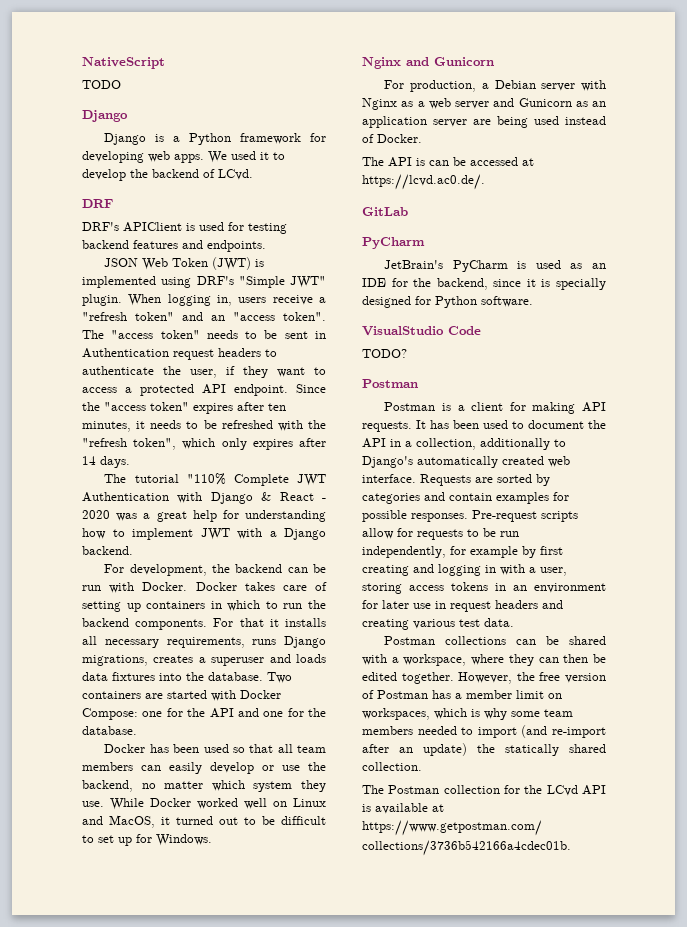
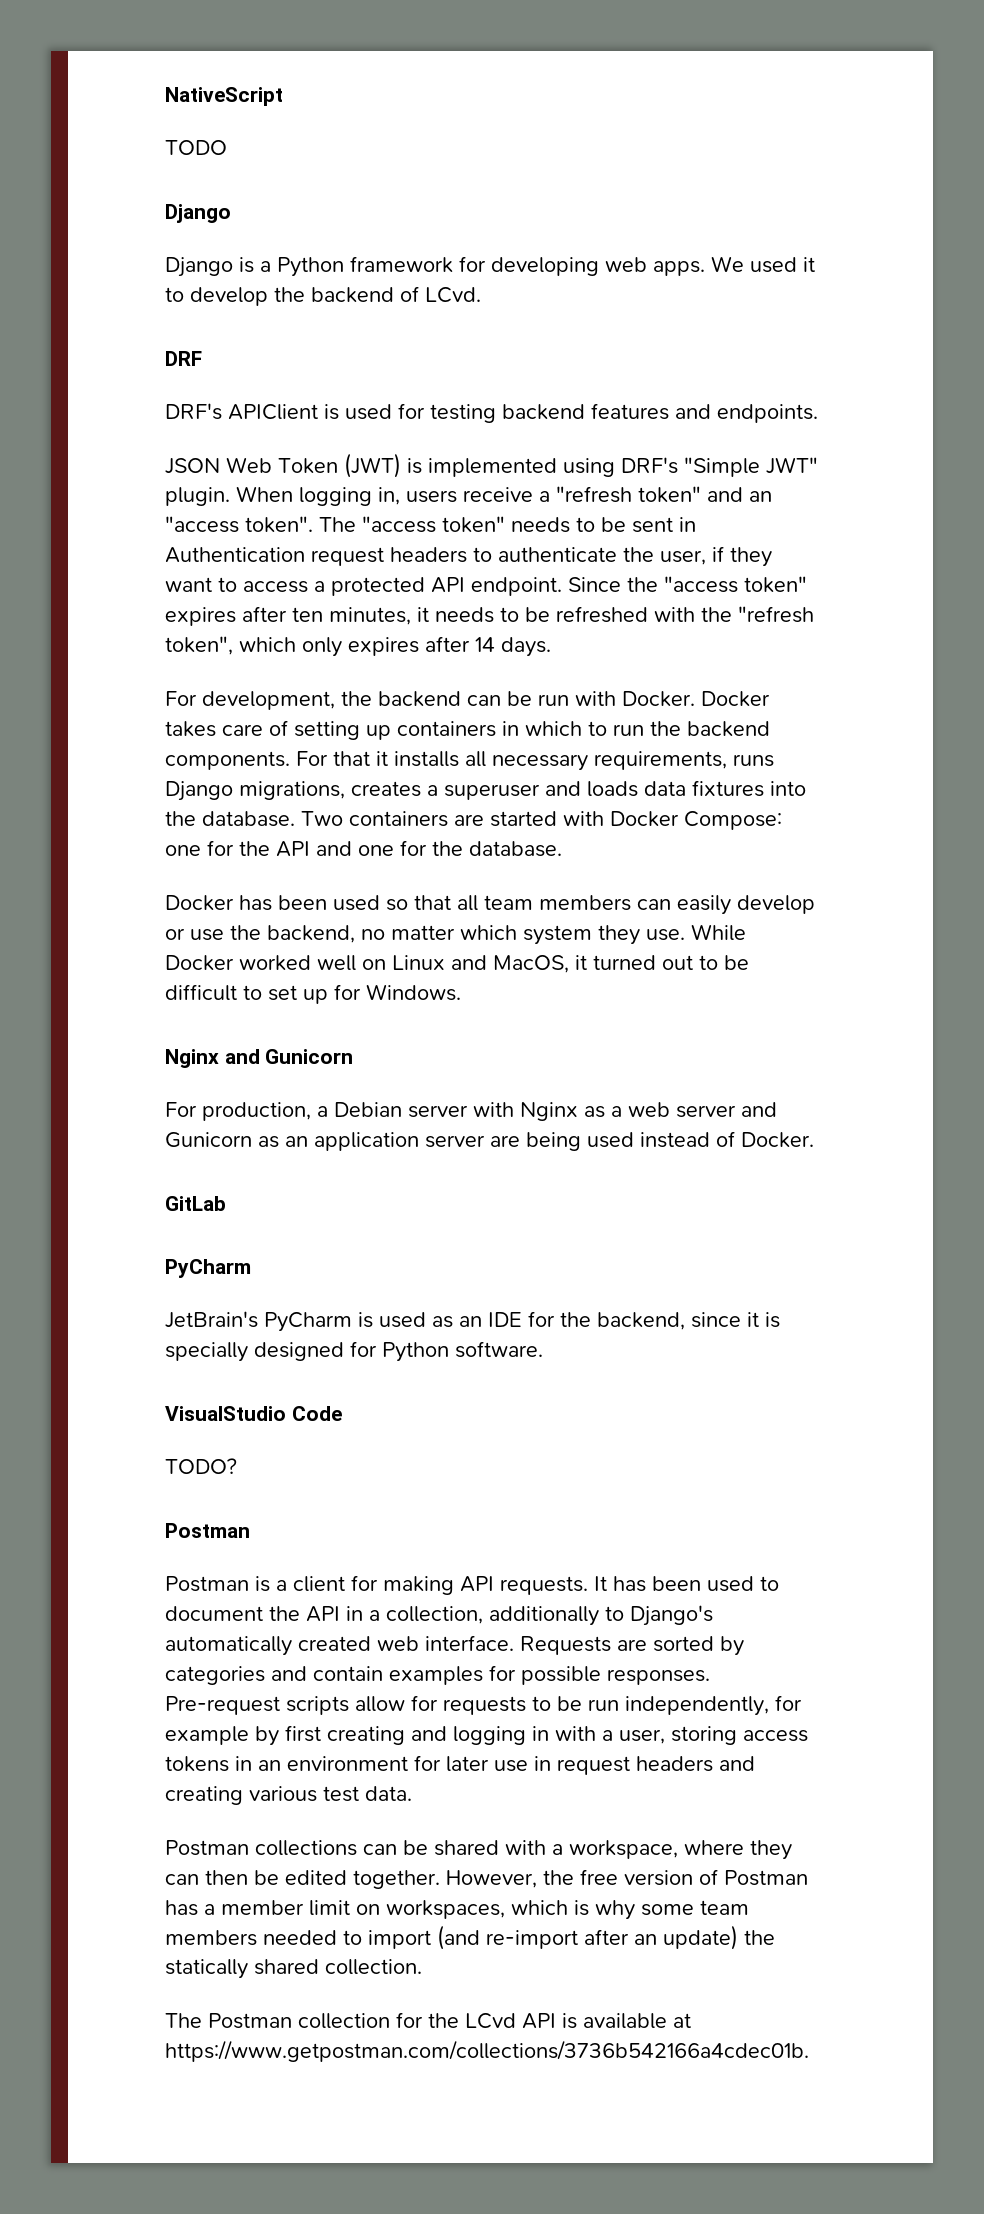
- The tutorial "110% Complete JWT Authentication with Django & React - 2020 was a great help for understanding how to implement JWT with a Django backend.
- The API is can be accessed at https://lcvd.ac0.de/.

